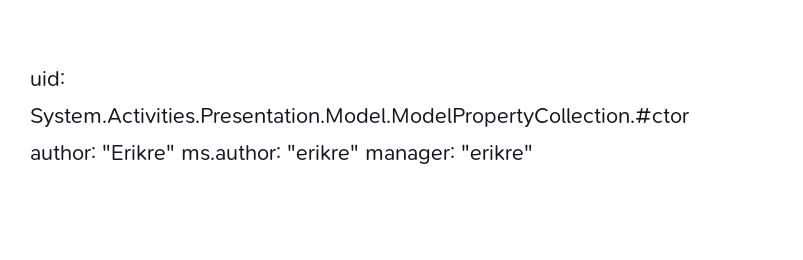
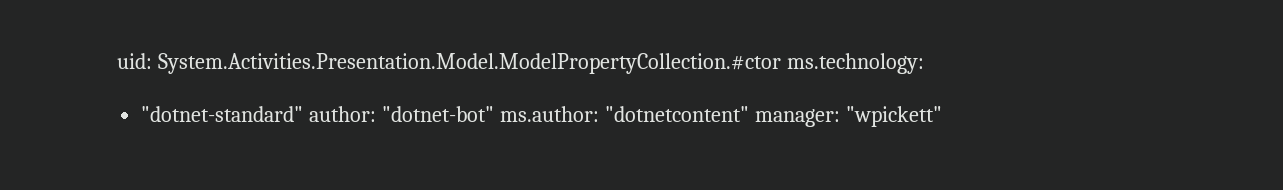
- uid: System.Activities.Presentation.Model.ModelPropertyCollection.#ctor author: "Erikre" ms.author: "erikre" manager: "erikre"
+ uid: System.Activities.Presentation.Model.ModelPropertyCollection.#ctor ms.technology:
+ "dotnet-standard" author: "dotnet-bot" ms.author: "dotnetcontent" manager: "wpickett"

